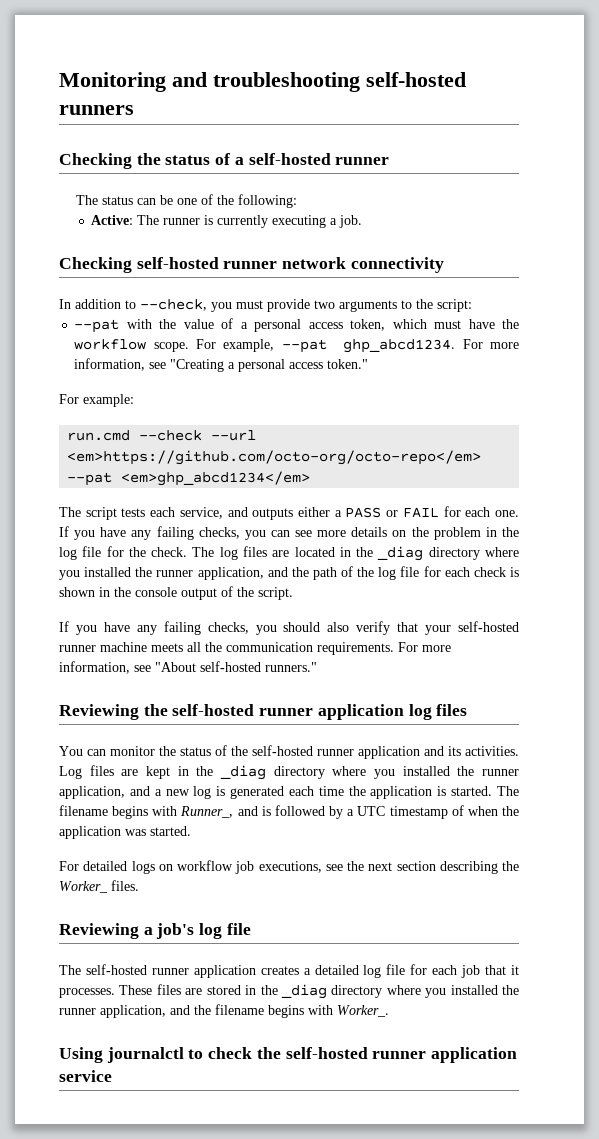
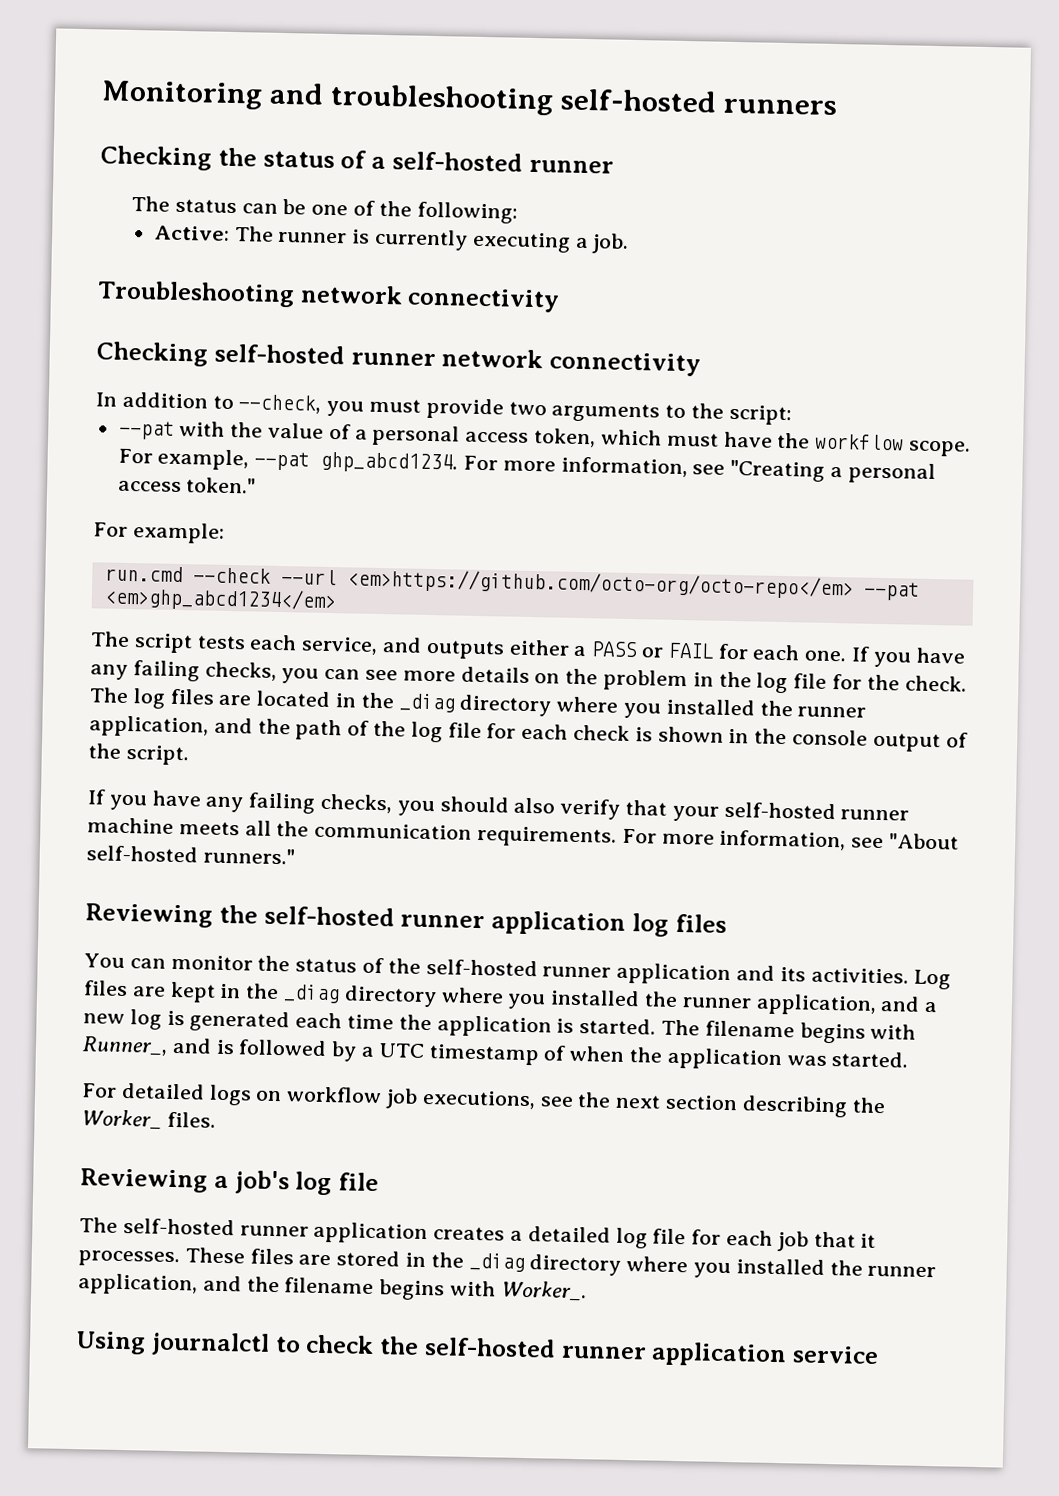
+ Troubleshooting network connectivity

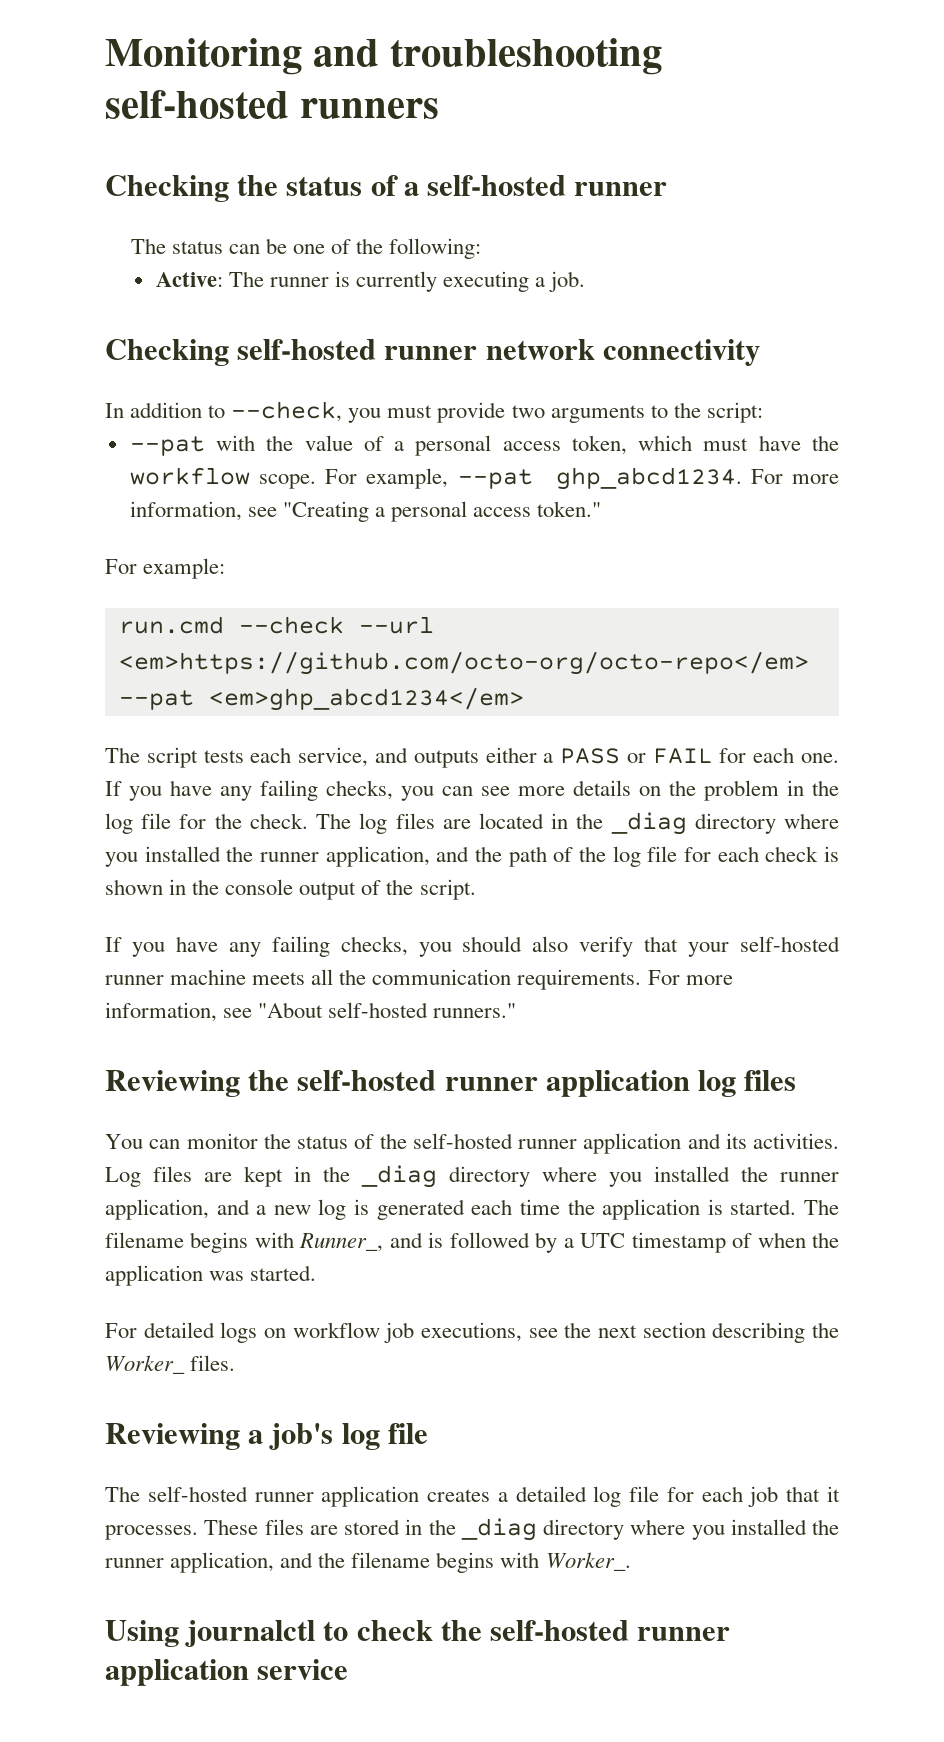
- Troubleshooting network connectivity

